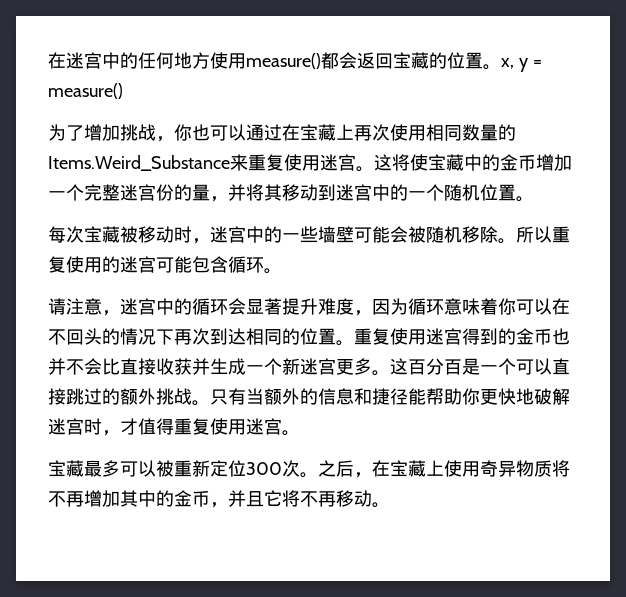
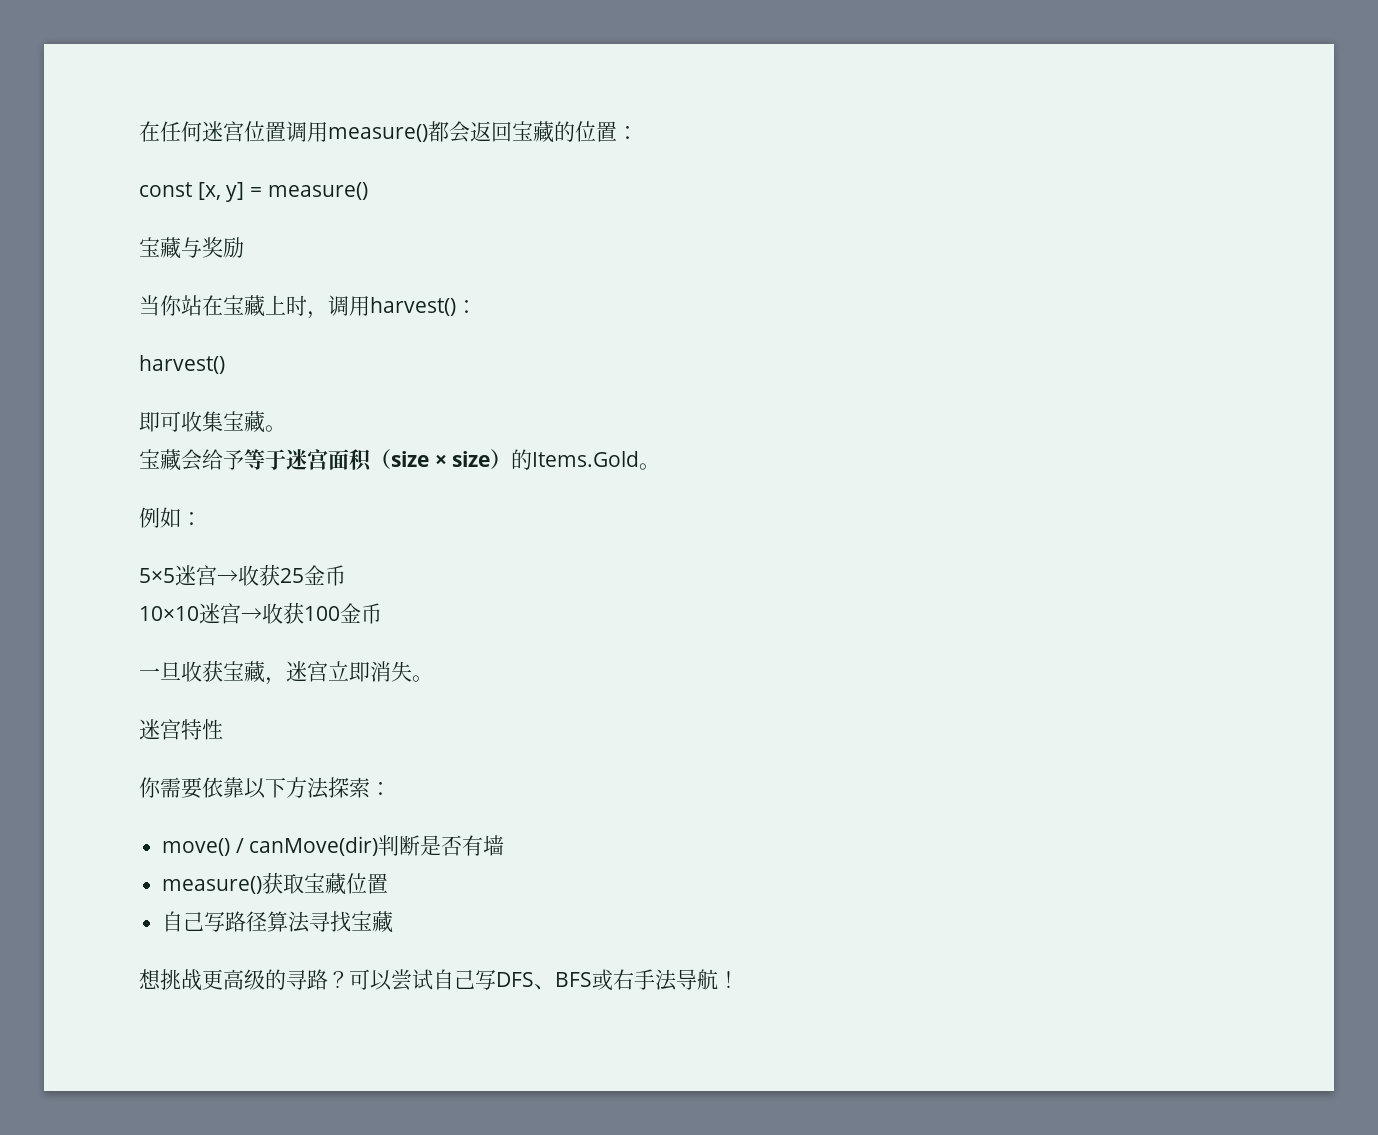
- 在迷宫中的任何地方使用measure()都会返回宝藏的位置。x, y = measure()
+ 在任何迷宫位置调用measure()都会返回宝藏的位置：
+ const [x, y] = measure()
- 为了增加挑战，你也可以通过在宝藏上再次使用相同数量的Items.Weird_Substance来重复使用迷宫。这将使宝藏中的金币增加一个完整迷宫份的量，并将其移动到迷宫中的一个随机位置。
- 每次宝藏被移动时，迷宫中的一些墙壁可能会被随机移除。所以重复使用的迷宫可能包含循环。
- 请注意，迷宫中的循环会显著提升难度，因为循环意味着你可以在不回头的情况下再次到达相同的位置。重复使用迷宫得到的金币也并不会比直接收获并生成一个新迷宫更多。这百分百是一个可以直接跳过的额外挑战。只有当额外的信息和捷径能帮助你更快地破解迷宫时，才值得重复使用迷宫。
- 宝藏最多可以被重新定位300次。之后，在宝藏上使用奇异物质将不再增加其中的金币，并且它将不再移动。
+ 宝藏与奖励
+ 当你站在宝藏上时，调用harvest()：
+ harvest()
+ 即可收集宝藏。
+ 宝藏会给予等于迷宫面积（size × size）的Items.Gold。
+ 例如：
+ 5×5迷宫→收获25金币
+ 10×10迷宫→收获100金币
+ 一旦收获宝藏，迷宫立即消失。
+ 迷宫特性
+ 你需要依靠以下方法探索：
+ move() / canMove(dir)判断是否有墙
+ measure()获取宝藏位置
+ 自己写路径算法寻找宝藏
+ 想挑战更高级的寻路？可以尝试自己写DFS、BFS或右手法导航！

